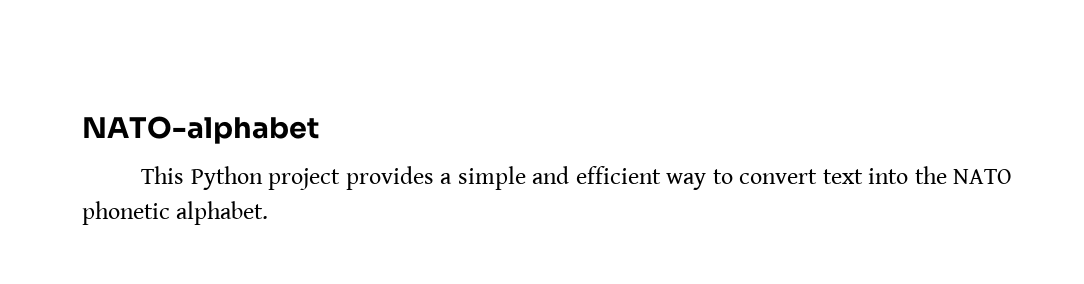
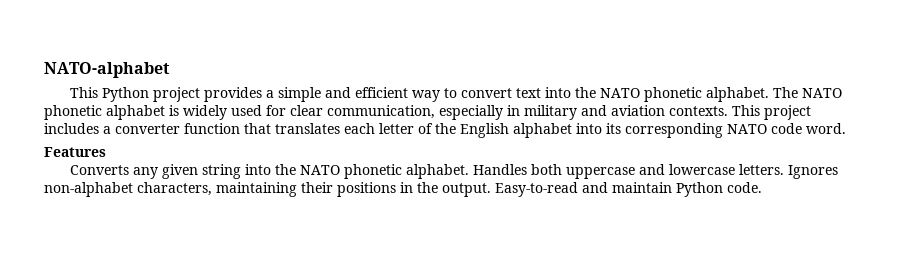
+ The NATO phonetic alphabet is widely used for clear communication, especially in military and aviation contexts. This project includes a converter function that translates each letter of the English alphabet into its corresponding NATO code word.
+ Features
+ Converts any given string into the NATO phonetic alphabet. Handles both uppercase and lowercase letters. Ignores non-alphabet characters, maintaining their positions in the output. Easy-to-read and maintain Python code.

